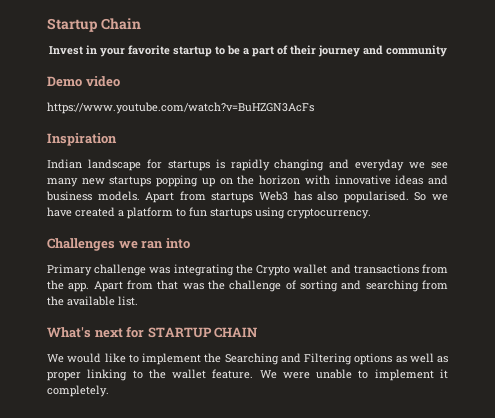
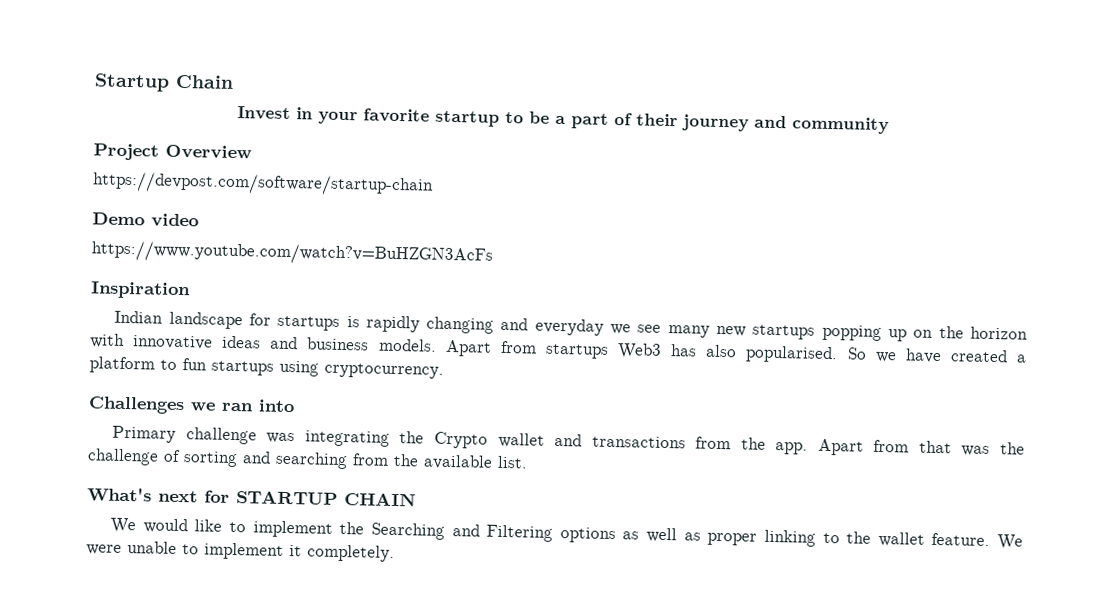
+ Project Overview
+ https://devpost.com/software/startup-chain

